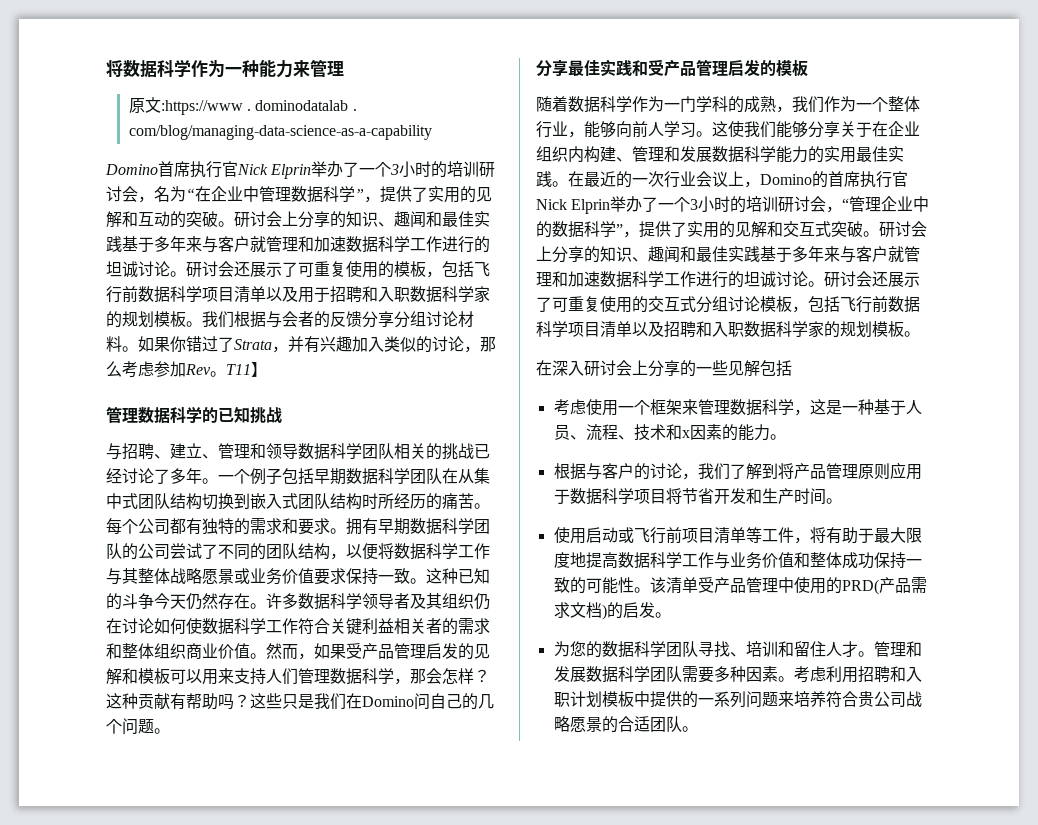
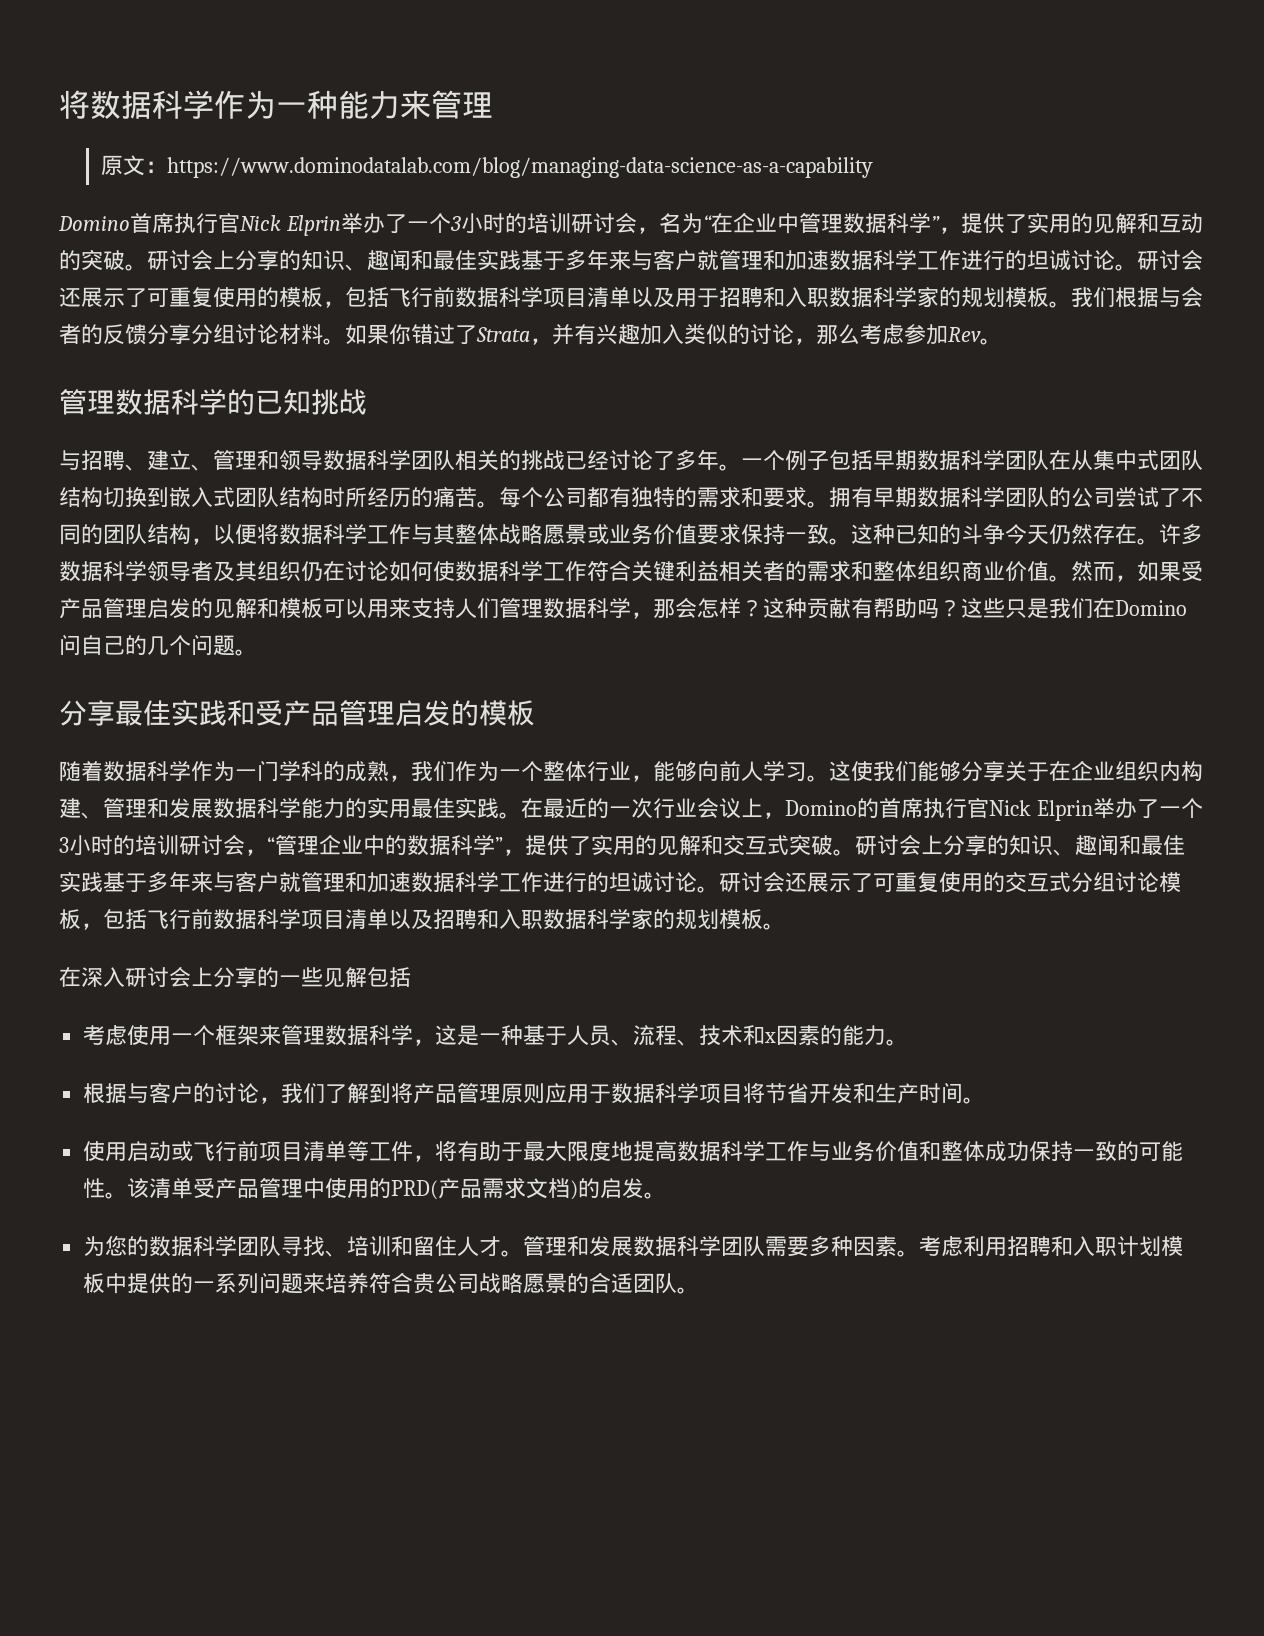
- 原文:https://www . dominodatalab . com/blog/managing-data-science-as-a-capability
+ 原文：https://www.dominodatalab.com/blog/managing-data-science-as-a-capability
- T11】

